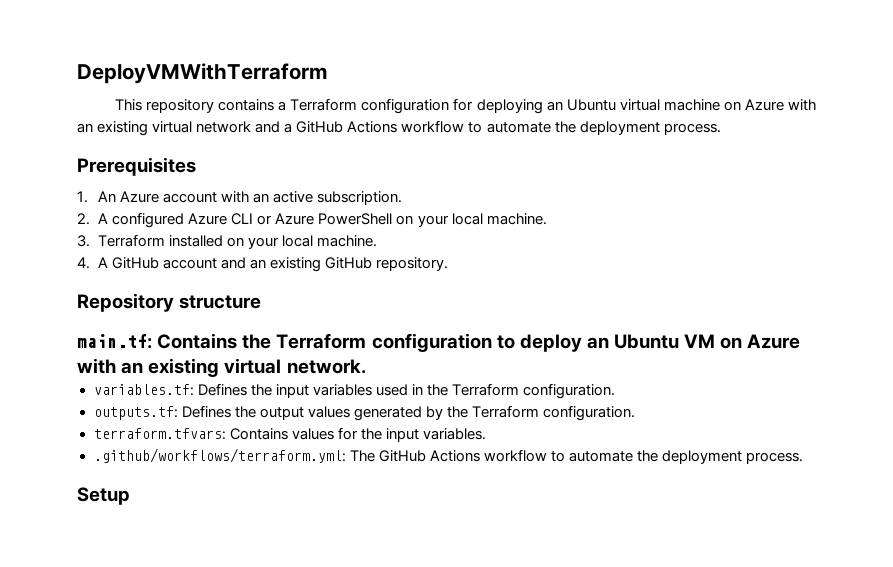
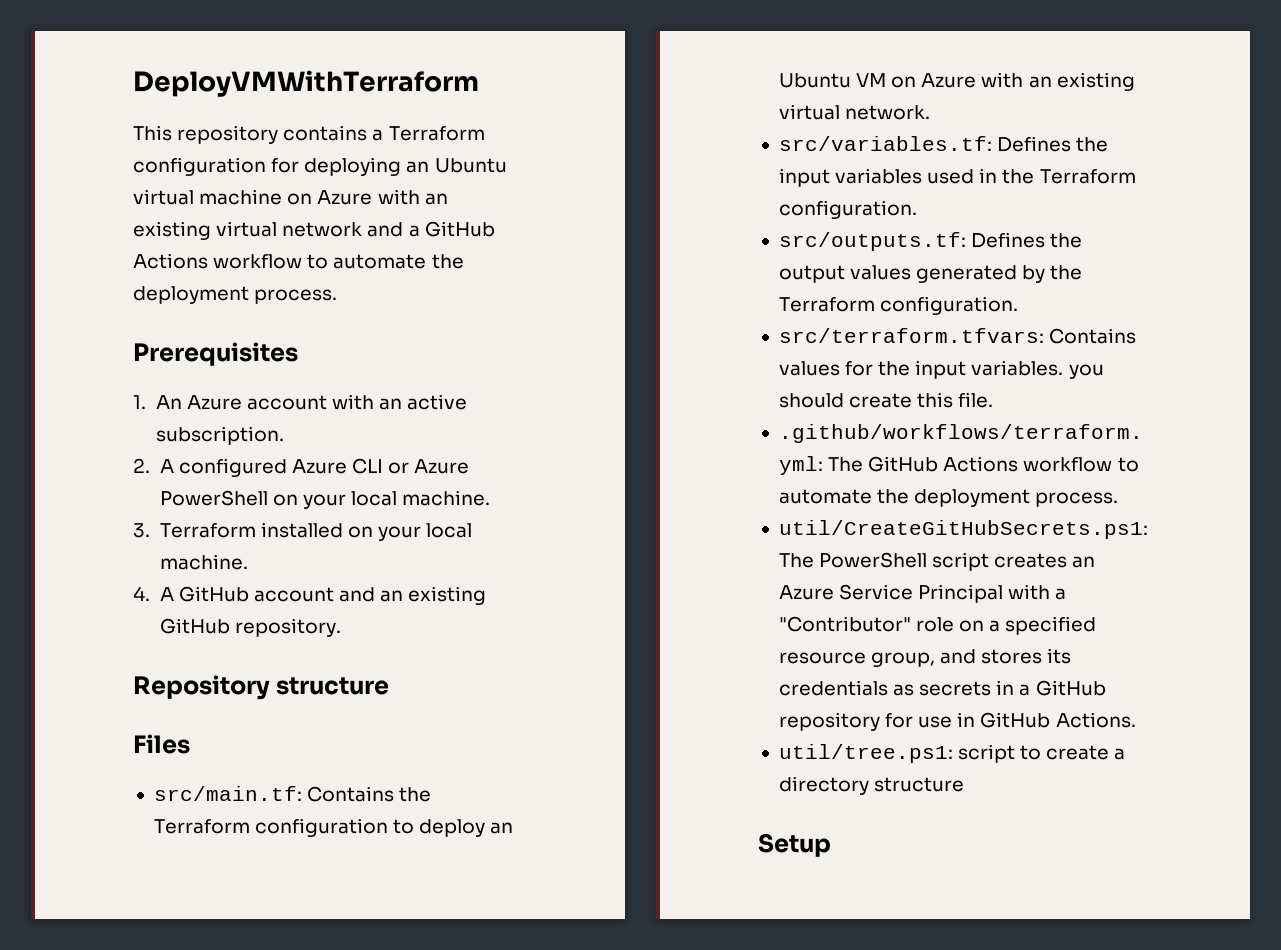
- main.tf: Contains the Terraform configuration to deploy an Ubuntu VM on Azure with an existing virtual network.
+ Files
+ src/main.tf: Contains the Terraform configuration to deploy an Ubuntu VM on Azure with an existing virtual network.
- variables.tf: Defines the input variables used in the Terraform configuration.
+ src/variables.tf: Defines the input variables used in the Terraform configuration.
- outputs.tf: Defines the output values generated by the Terraform configuration.
+ src/outputs.tf: Defines the output values generated by the Terraform configuration.
- terraform.tfvars: Contains values for the input variables.
+ src/terraform.tfvars: Contains values for the input variables. you should create this file.
+ util/CreateGitHubSecrets.ps1: The PowerShell script creates an Azure Service Principal with a "Contributor" role on a specified resource group, and stores its credentials as secrets in a GitHub repository for use in GitHub Actions.
+ util/tree.ps1: script to create a directory structure

